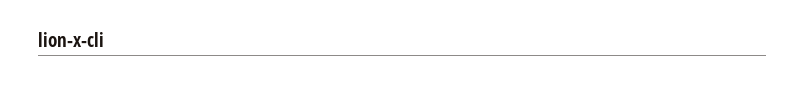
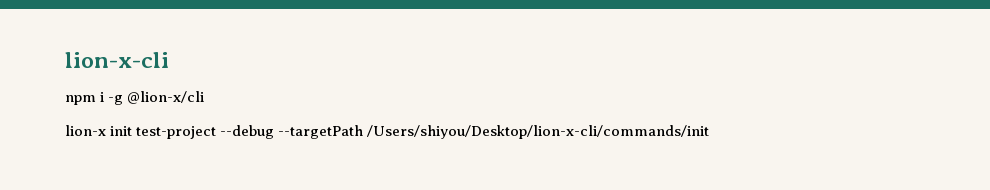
+ npm i -g @lion-x/cli
+ lion-x init test-project --debug --targetPath /Users/shiyou/Desktop/lion-x-cli/commands/init

